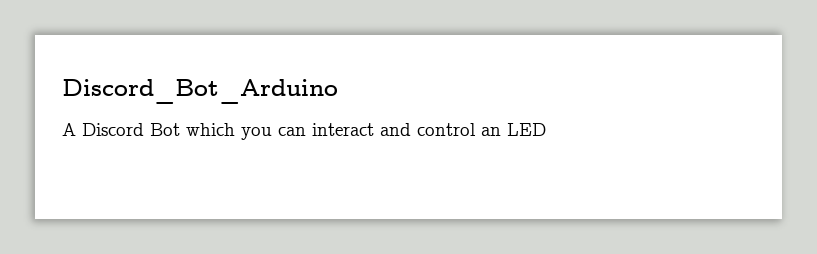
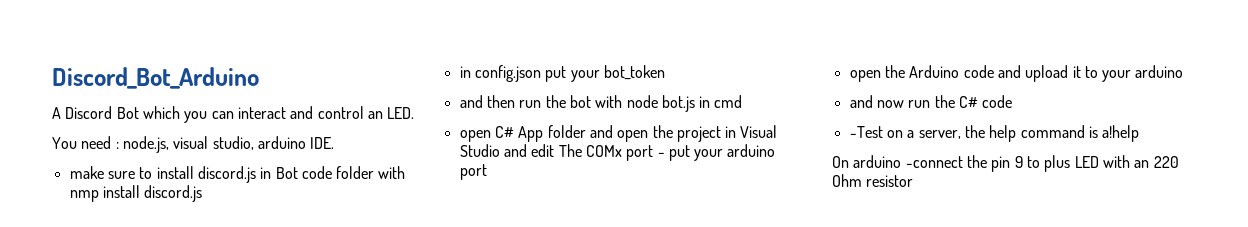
- A Discord Bot which you can interact and control an LED
+ A Discord Bot which you can interact and control an LED.
+ You need : node.js, visual studio, arduino IDE.
+ make sure to install discord.js in Bot code folder with nmp install discord.js
+ in config.json put your bot_token
+ and then run the bot with node bot.js in cmd
+ open C# App folder and open the project in Visual Studio and edit The COMx port - put your arduino port
+ open the Arduino code and upload it to your arduino
+ and now run the C# code
+ -Test on a server, the help command is a!help
+ On arduino -connect the pin 9 to plus LED with an 220 Ohm resistor

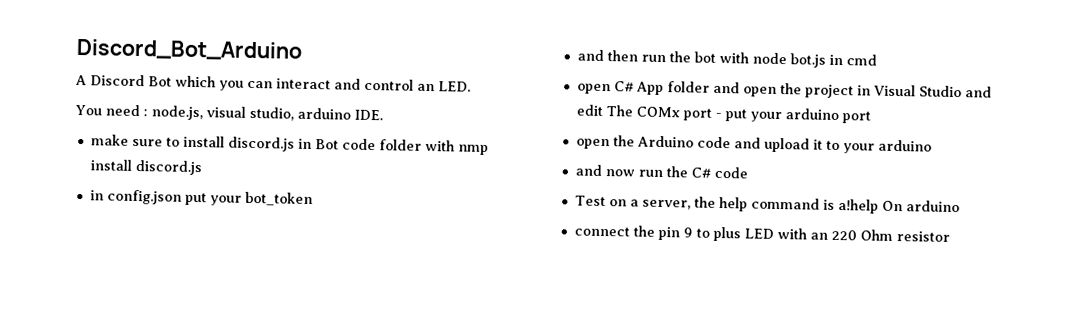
- -Test on a server, the help command is a!help
- On arduino -connect the pin 9 to plus LED with an 220 Ohm resistor
+ Test on a server, the help command is a!help On arduino
+ connect the pin 9 to plus LED with an 220 Ohm resistor

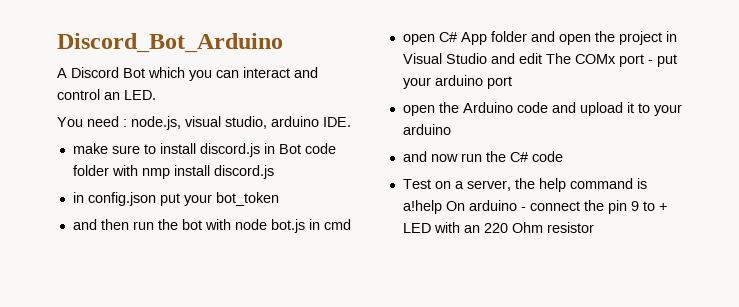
- Test on a server, the help command is a!help On arduino
- connect the pin 9 to plus LED with an 220 Ohm resistor
+ Test on a server, the help command is a!help On arduino - connect the pin 9 to + LED with an 220 Ohm resistor

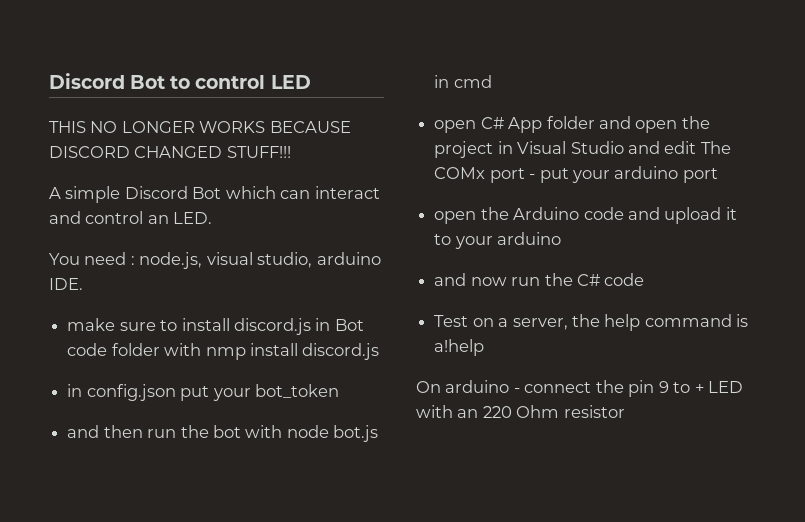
- Discord_Bot_Arduino
+ Discord Bot to control LED
+ THIS NO LONGER WORKS BECAUSE DISCORD CHANGED STUFF!!!
- A Discord Bot which you can interact and control an LED.
+ A simple Discord Bot which can interact and control an LED.
- Test on a server, the help command is a!help On arduino - connect the pin 9 to + LED with an 220 Ohm resistor
+ Test on a server, the help command is a!help
+ On arduino - connect the pin 9 to + LED with an 220 Ohm resistor

